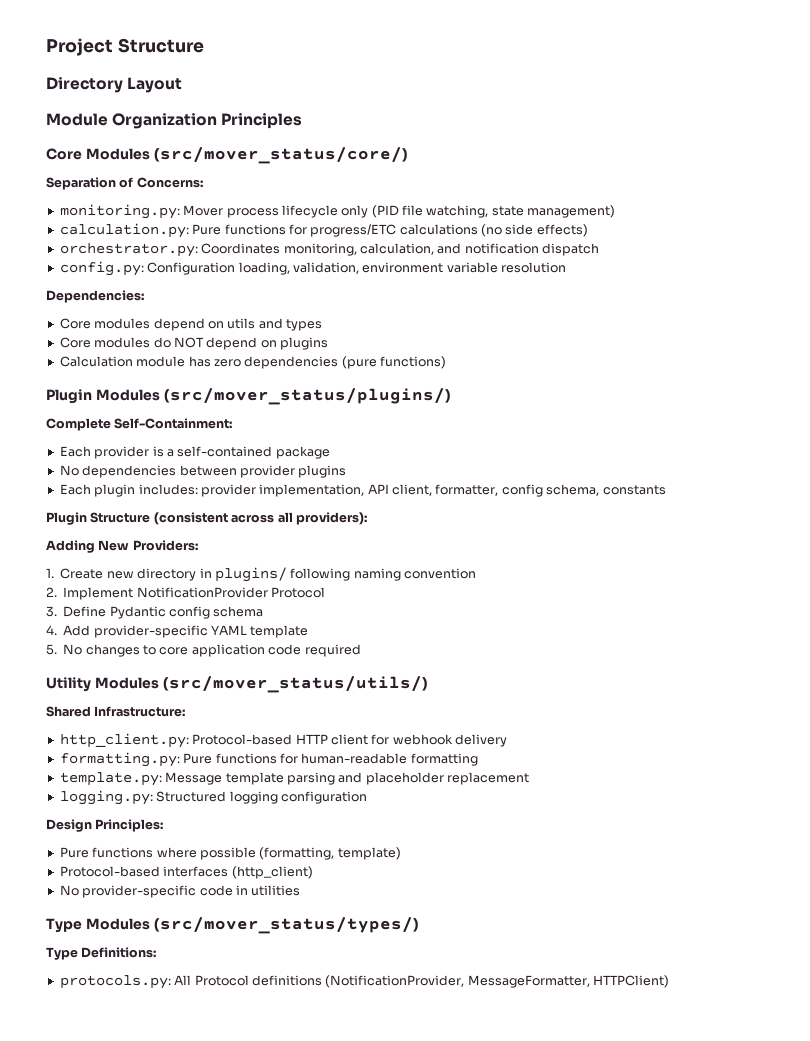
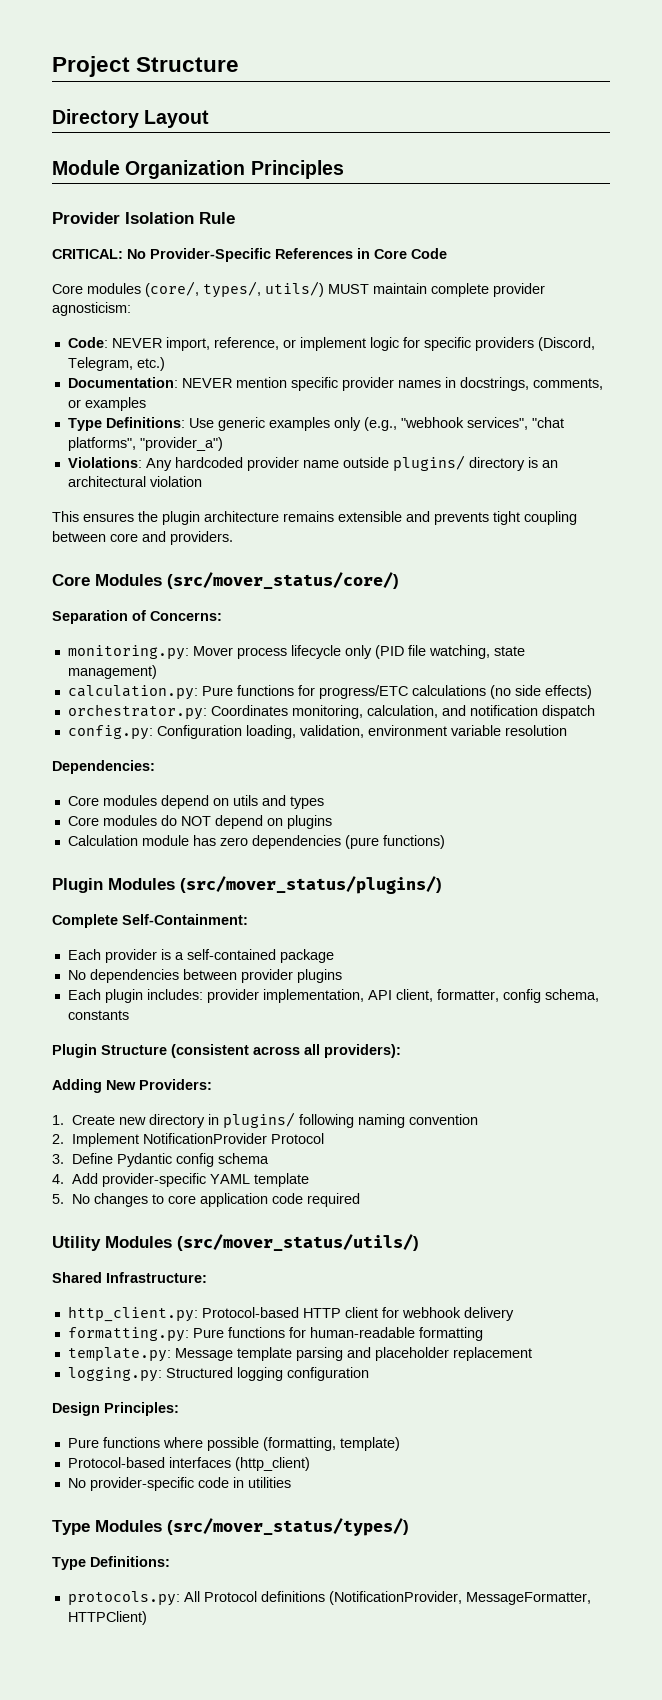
+ Provider Isolation Rule
+ CRITICAL: No Provider-Specific References in Core Code
+ Core modules (core/, types/, utils/) MUST maintain complete provider agnosticism:
+ Code: NEVER import, reference, or implement logic for specific providers (Discord, Telegram, etc.)
+ Documentation: NEVER mention specific provider names in docstrings, comments, or examples
+ Type Definitions: Use generic examples only (e.g., "webhook services", "chat platforms", "provider_a")
+ Violations: Any hardcoded provider name outside plugins/ directory is an architectural violation
+ This ensures the plugin architecture remains extensible and prevents tight coupling between core and providers.

